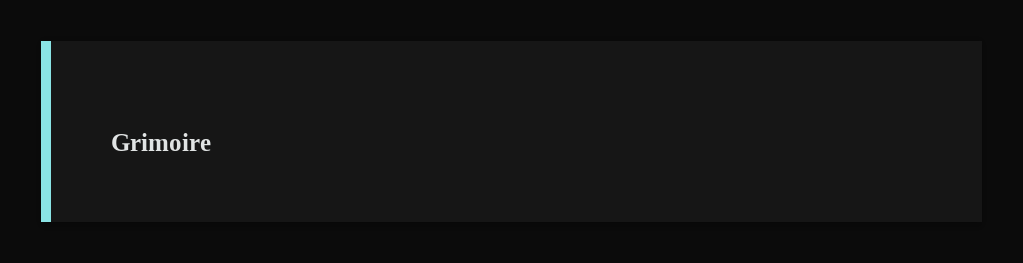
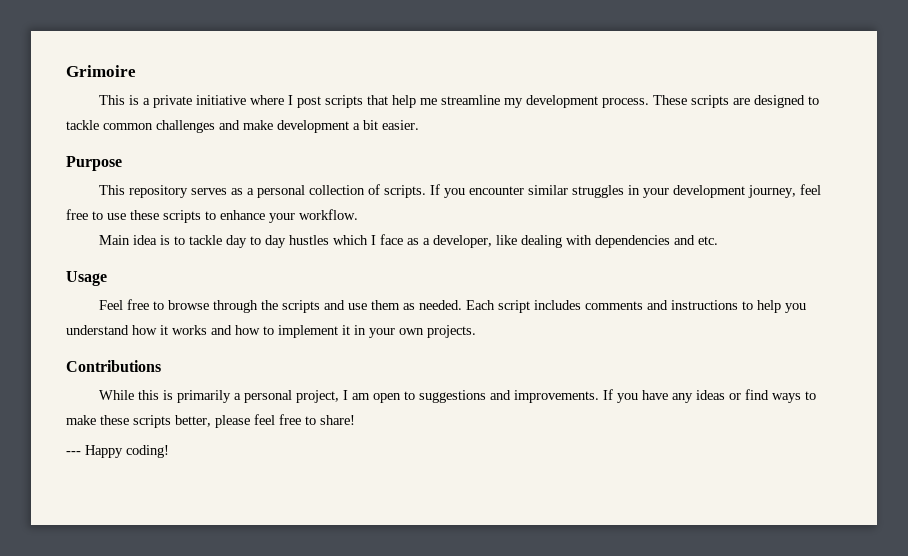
+ This is a private initiative where I post scripts that help me streamline my development process. These scripts are designed to tackle common challenges and make development a bit easier.
+ Purpose
+ This repository serves as a personal collection of scripts. If you encounter similar struggles in your development journey, feel free to use these scripts to enhance your workflow.
+ Main idea is to tackle day to day hustles which I face as a developer, like dealing with dependencies and etc.
+ Usage
+ Feel free to browse through the scripts and use them as needed. Each script includes comments and instructions to help you understand how it works and how to implement it in your own projects.
+ Contributions
+ While this is primarily a personal project, I am open to suggestions and improvements. If you have any ideas or find ways to make these scripts better, please feel free to share!
+ --- Happy coding!

